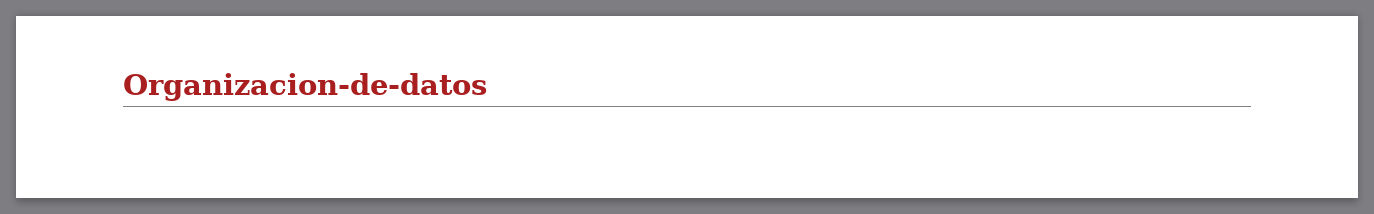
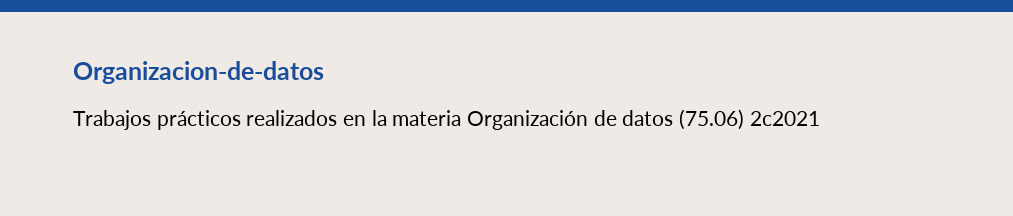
+ Trabajos prácticos realizados en la materia Organización de datos (75.06) 2c2021

